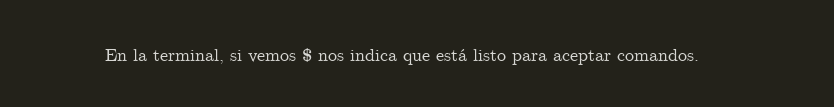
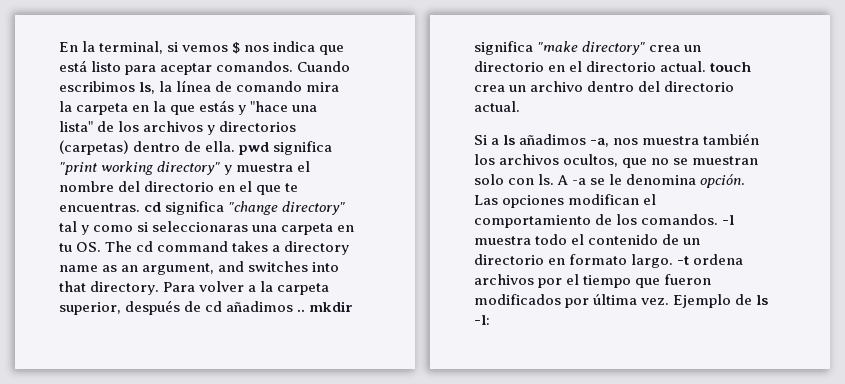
+ Cuando escribimos ls, la línea de comando mira la carpeta en la que estás y "hace una lista" de los archivos y directorios (carpetas) dentro de ella. pwd significa "print working directory" y muestra el nombre del directorio en el que te encuentras. cd significa "change directory" tal y como si seleccionaras una carpeta en tu OS. The cd command takes a directory name as an argument, and switches into that directory. Para volver a la carpeta superior, después de cd añadimos .. mkdir significa "make directory" crea un directorio en el directorio actual. touch crea un archivo dentro del directorio actual.
+ Si a ls añadimos -a, nos muestra también los archivos ocultos, que no se muestran solo con ls. A -a se le denomina opción. Las opciones modifican el comportamiento de los comandos. -l muestra todo el contenido de un directorio en formato largo. -t ordena archivos por el tiempo que fueron modificados por última vez. Ejemplo de ls -l:

